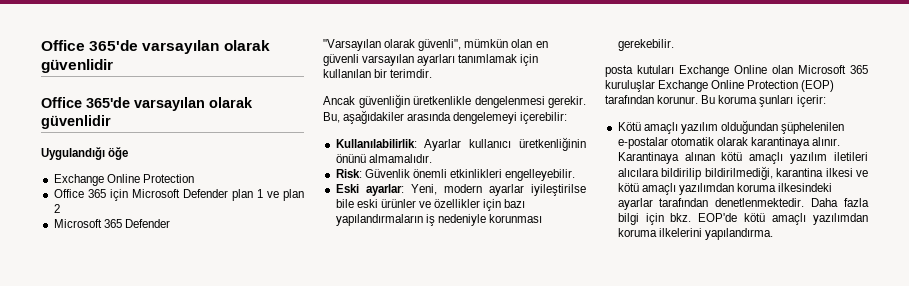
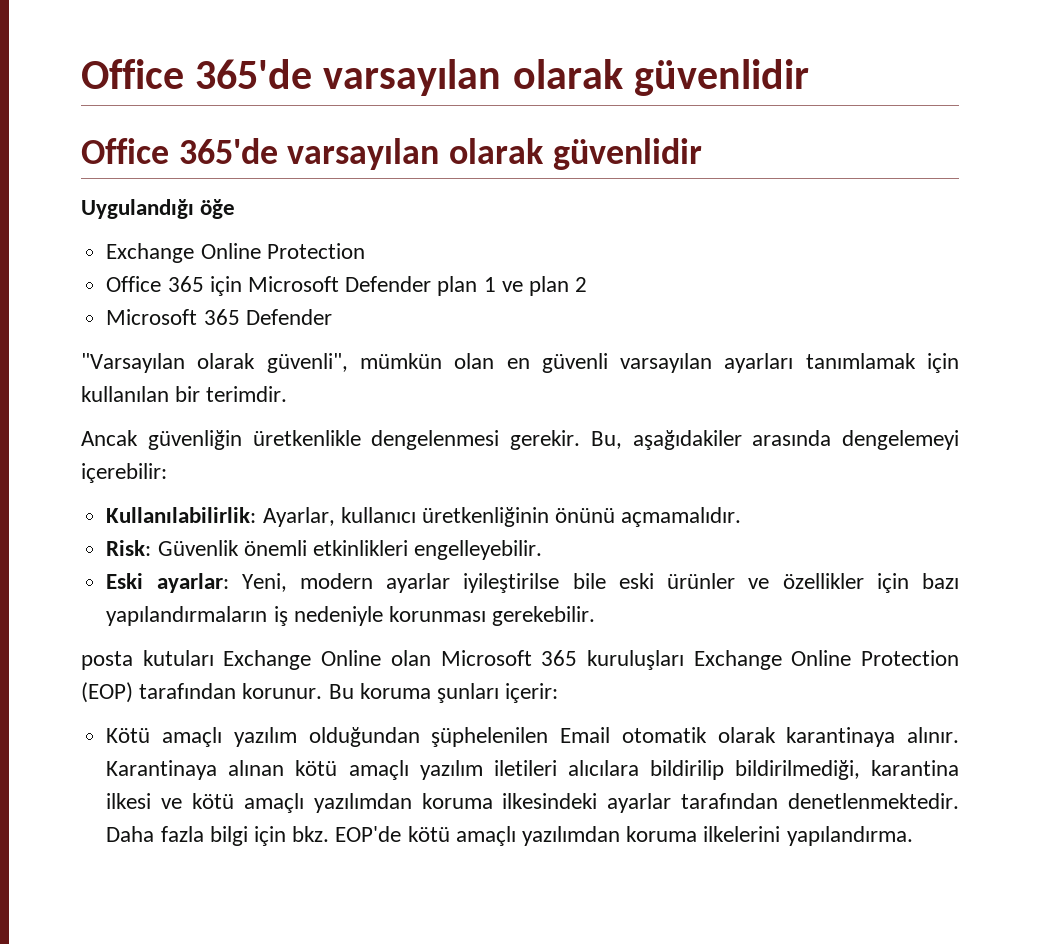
- Kullanılabilirlik: Ayarlar kullanıcı üretkenliğinin önünü almamalıdır.
+ Kullanılabilirlik: Ayarlar, kullanıcı üretkenliğinin önünü açmamalıdır.
- posta kutuları Exchange Online olan Microsoft 365 kuruluşlar Exchange Online Protection (EOP) tarafından korunur.
+ posta kutuları Exchange Online olan Microsoft 365 kuruluşları Exchange Online Protection (EOP) tarafından korunur.
- Kötü amaçlı yazılım olduğundan şüphelenilen e-postalar otomatik olarak karantinaya alınır.
+ Kötü amaçlı yazılım olduğundan şüphelenilen Email otomatik olarak karantinaya alınır.

